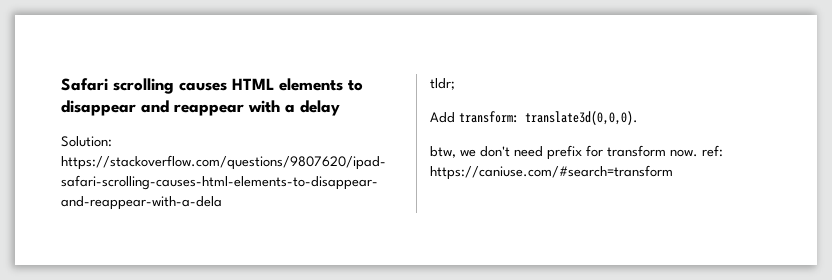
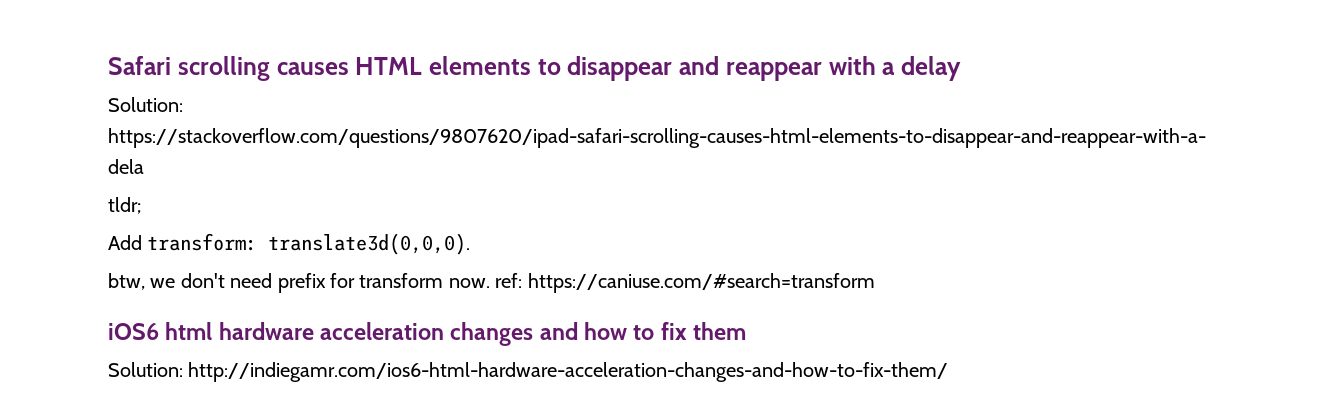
+ iOS6 html hardware acceleration changes and how to fix them
+ Solution: http://indiegamr.com/ios6-html-hardware-acceleration-changes-and-how-to-fix-them/

